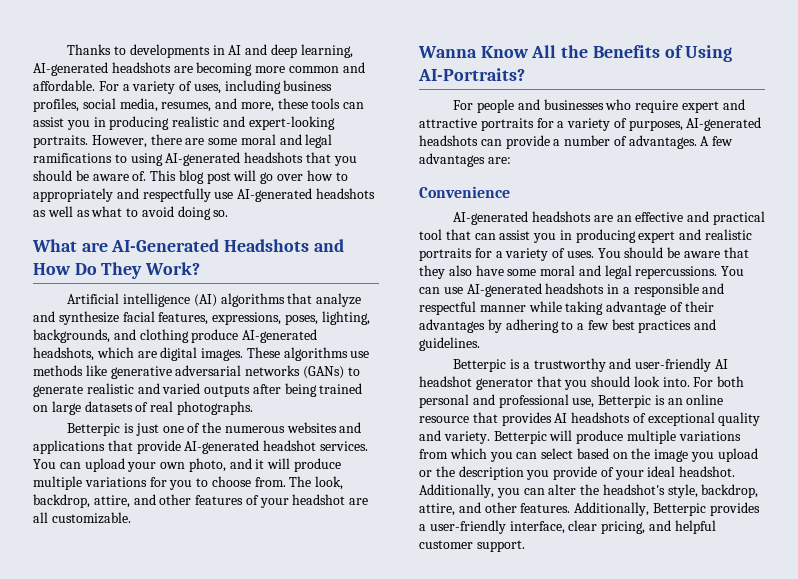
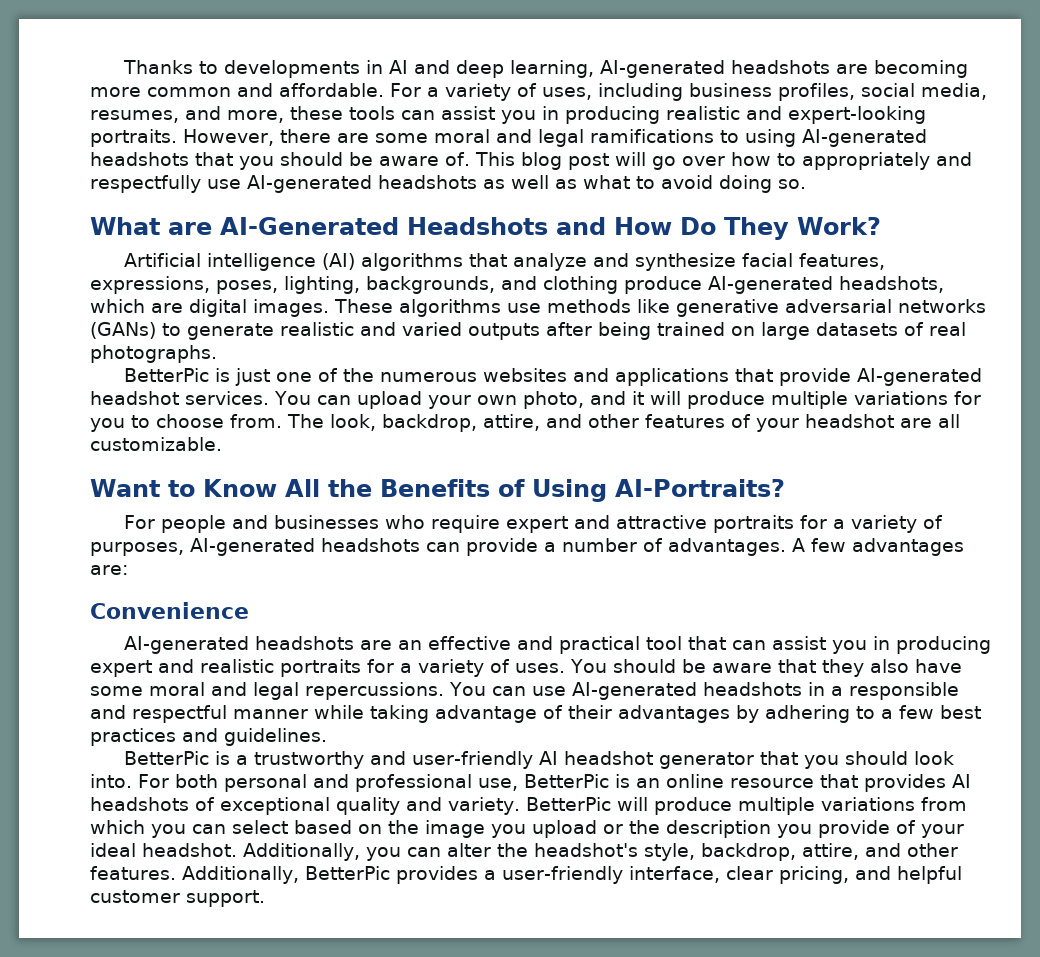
- Betterpic is just one of the numerous websites and applications that provide AI-generated headshot services.
+ BetterPic is just one of the numerous websites and applications that provide AI-generated headshot services.
- Wanna Know All the Benefits of Using AI-Portraits?
+ Want to Know All the Benefits of Using AI-Portraits?
- Betterpic is a trustworthy and user-friendly AI headshot generator that you should look into.
+ BetterPic is a trustworthy and user-friendly AI headshot generator that you should look into.
- For both personal and professional use, Betterpic is an online resource that provides AI headshots of exceptional quality and variety.
+ For both personal and professional use, BetterPic is an online resource that provides AI headshots of exceptional quality and variety.
- Betterpic will produce multiple variations from which you can select based on the image you upload or the description you provide of your ideal headshot.
+ BetterPic will produce multiple variations from which you can select based on the image you upload or the description you provide of your ideal headshot.
- Additionally, Betterpic provides a user-friendly interface, clear pricing, and helpful customer support.
+ Additionally, BetterPic provides a user-friendly interface, clear pricing, and helpful customer support.

